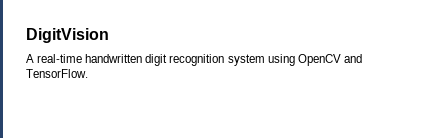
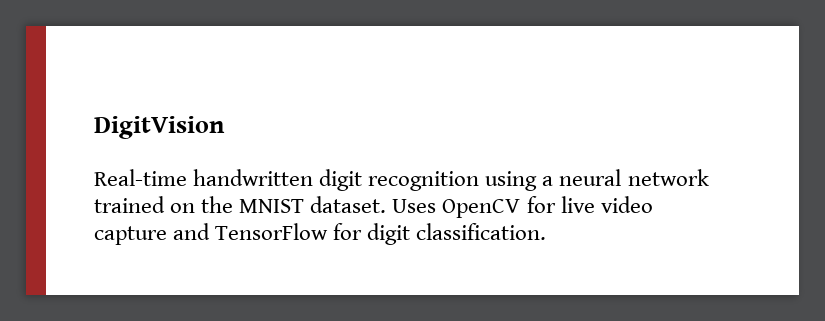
- A real-time handwritten digit recognition system using OpenCV and TensorFlow.
+ Real-time handwritten digit recognition using a neural network trained on the MNIST dataset. Uses OpenCV for live video capture and TensorFlow for digit classification.

